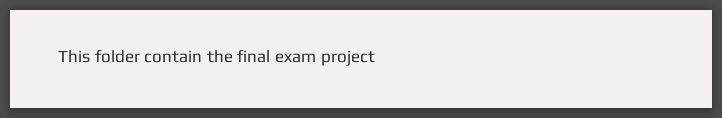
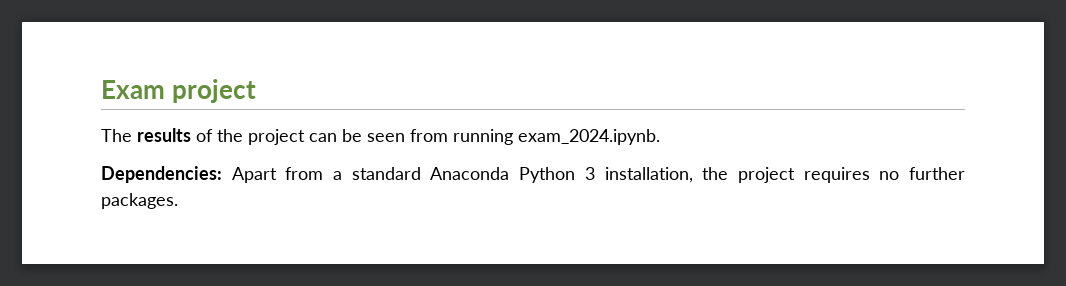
- This folder contain the final exam project
+ Exam project
+ The results of the project can be seen from running exam_2024.ipynb.
+ Dependencies: Apart from a standard Anaconda Python 3 installation, the project requires no further packages.

